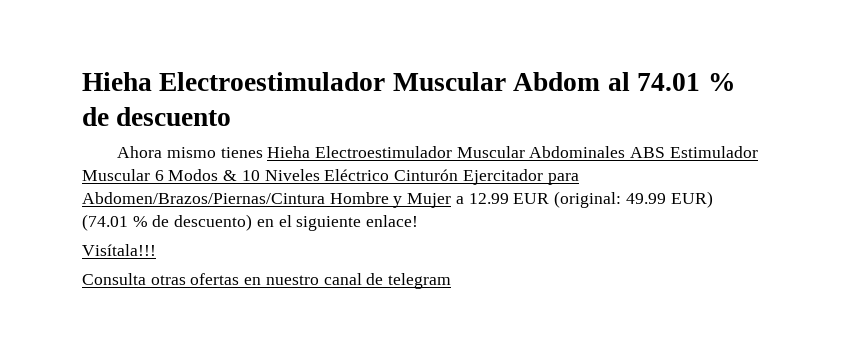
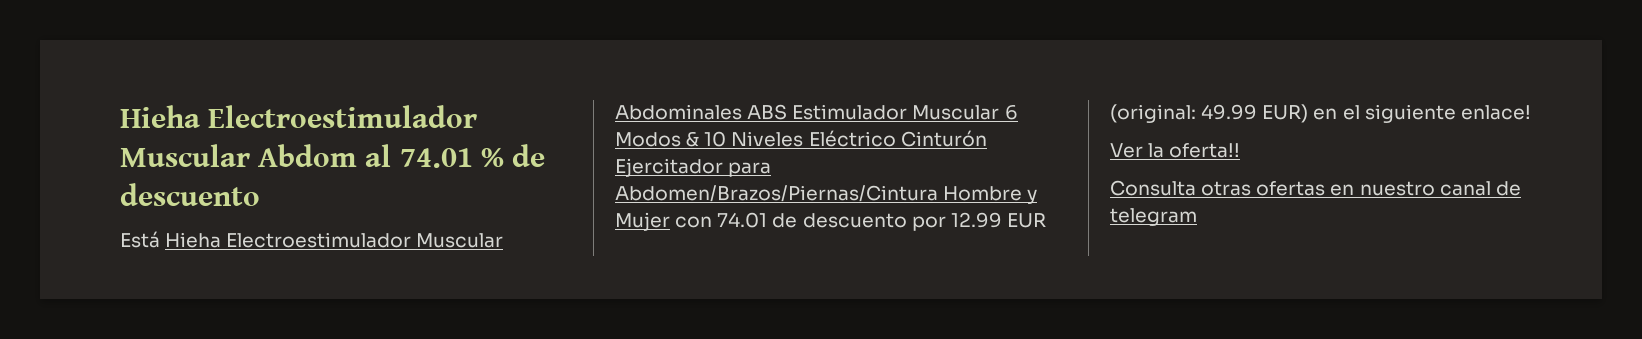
- Ahora mismo tienes Hieha Electroestimulador Muscular Abdominales ABS Estimulador Muscular 6 Modos & 10 Niveles Eléctrico Cinturón Ejercitador para Abdomen/Brazos/Piernas/Cintura Hombre y Mujer a 12.99 EUR (original: 49.99 EUR) (74.01 % de descuento) en el siguiente enlace!
+ Está Hieha Electroestimulador Muscular Abdominales ABS Estimulador Muscular 6 Modos & 10 Niveles Eléctrico Cinturón Ejercitador para Abdomen/Brazos/Piernas/Cintura Hombre y Mujer con 74.01 de descuento por 12.99 EUR (original: 49.99 EUR) en el siguiente enlace!
- Visítala!!!
+ Ver la oferta!!

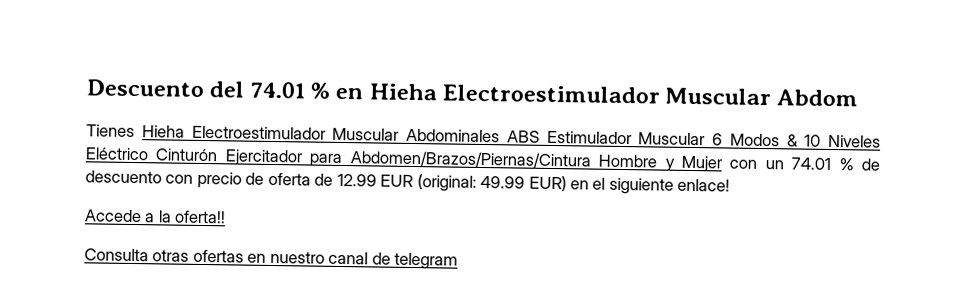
- Hieha Electroestimulador Muscular Abdom al 74.01 % de descuento
- Está Hieha Electroestimulador Muscular Abdominales ABS Estimulador Muscular 6 Modos & 10 Niveles Eléctrico Cinturón Ejercitador para Abdomen/Brazos/Piernas/Cintura Hombre y Mujer con 74.01 de descuento por 12.99 EUR (original: 49.99 EUR) en el siguiente enlace!
+ Descuento del 74.01 % en Hieha Electroestimulador Muscular Abdom
+ Tienes Hieha Electroestimulador Muscular Abdominales ABS Estimulador Muscular 6 Modos & 10 Niveles Eléctrico Cinturón Ejercitador para Abdomen/Brazos/Piernas/Cintura Hombre y Mujer con un 74.01 % de descuento con precio de oferta de 12.99 EUR (original: 49.99 EUR) en el siguiente enlace!
- Ver la oferta!!
+ Accede a la oferta!!

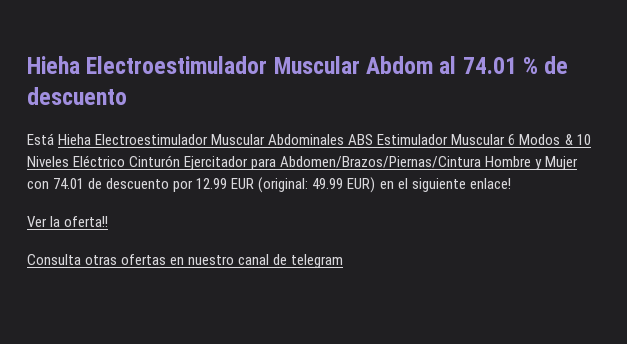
- Descuento del 74.01 % en Hieha Electroestimulador Muscular Abdom
- Tienes Hieha Electroestimulador Muscular Abdominales ABS Estimulador Muscular 6 Modos & 10 Niveles Eléctrico Cinturón Ejercitador para Abdomen/Brazos/Piernas/Cintura Hombre y Mujer con un 74.01 % de descuento con precio de oferta de 12.99 EUR (original: 49.99 EUR) en el siguiente enlace!
+ Hieha Electroestimulador Muscular Abdom al 74.01 % de descuento
+ Está Hieha Electroestimulador Muscular Abdominales ABS Estimulador Muscular 6 Modos & 10 Niveles Eléctrico Cinturón Ejercitador para Abdomen/Brazos/Piernas/Cintura Hombre y Mujer con 74.01 de descuento por 12.99 EUR (original: 49.99 EUR) en el siguiente enlace!
- Accede a la oferta!!
+ Ver la oferta!!

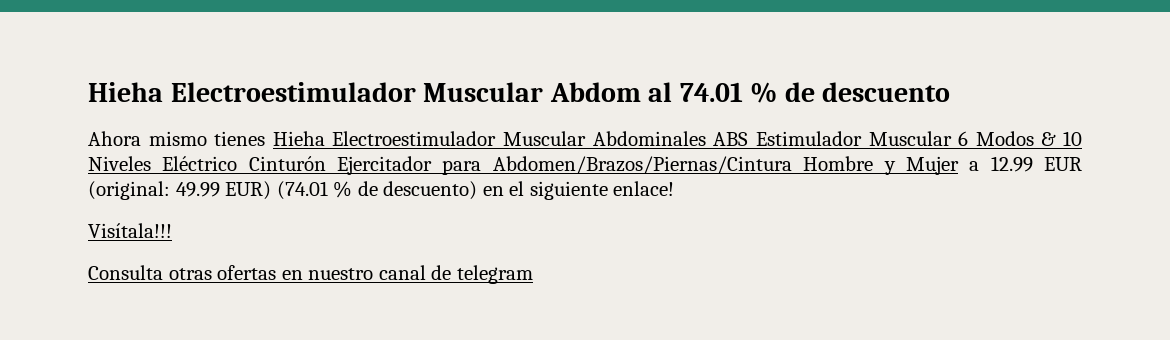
- Está Hieha Electroestimulador Muscular Abdominales ABS Estimulador Muscular 6 Modos & 10 Niveles Eléctrico Cinturón Ejercitador para Abdomen/Brazos/Piernas/Cintura Hombre y Mujer con 74.01 de descuento por 12.99 EUR (original: 49.99 EUR) en el siguiente enlace!
+ Ahora mismo tienes Hieha Electroestimulador Muscular Abdominales ABS Estimulador Muscular 6 Modos & 10 Niveles Eléctrico Cinturón Ejercitador para Abdomen/Brazos/Piernas/Cintura Hombre y Mujer a 12.99 EUR (original: 49.99 EUR) (74.01 % de descuento) en el siguiente enlace!
- Ver la oferta!!
+ Visítala!!!

